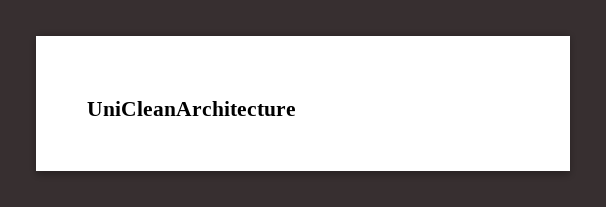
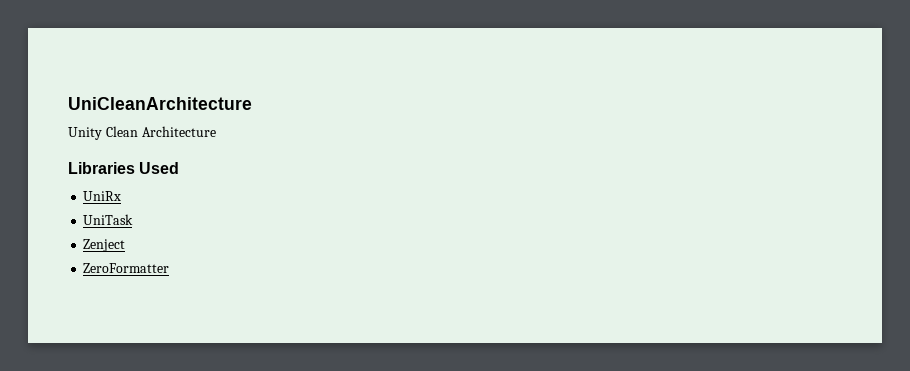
+ Unity Clean Architecture
+ Libraries Used
+ UniRx
+ UniTask
+ Zenject
+ ZeroFormatter

